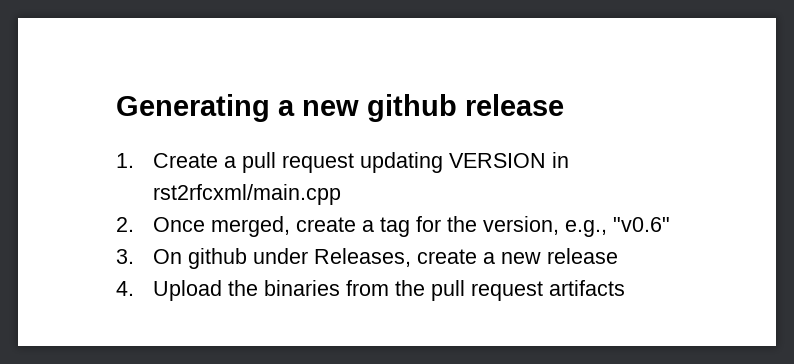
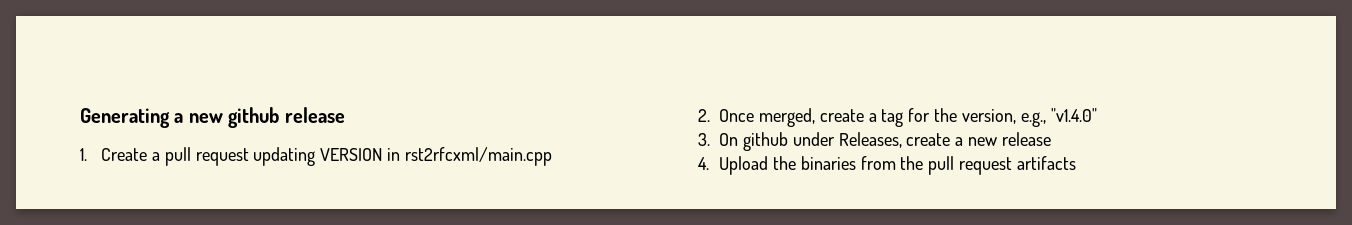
- 2. Once merged, create a tag for the version, e.g., "v0.6"
+ 2. Once merged, create a tag for the version, e.g., "v1.4.0"

